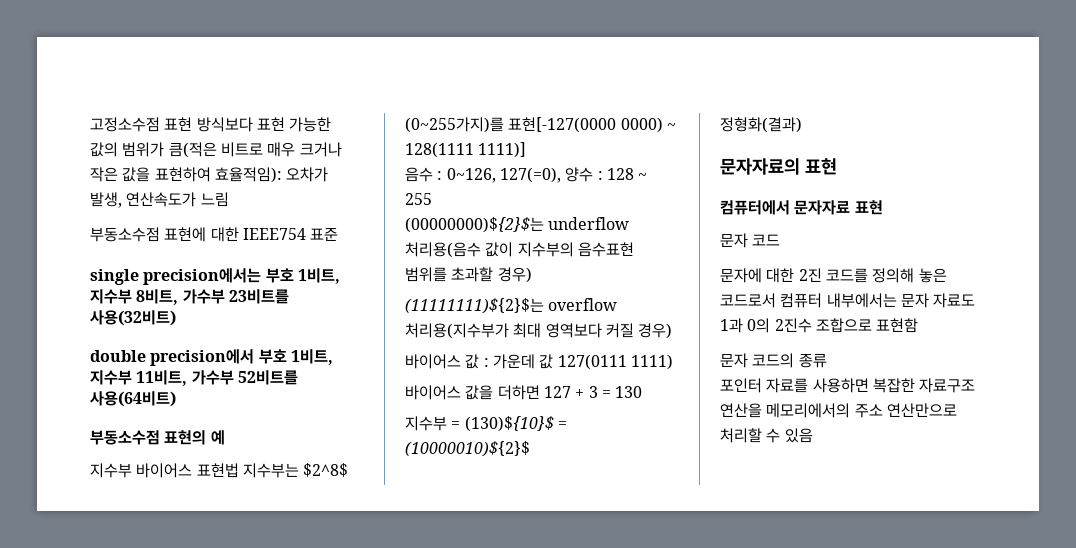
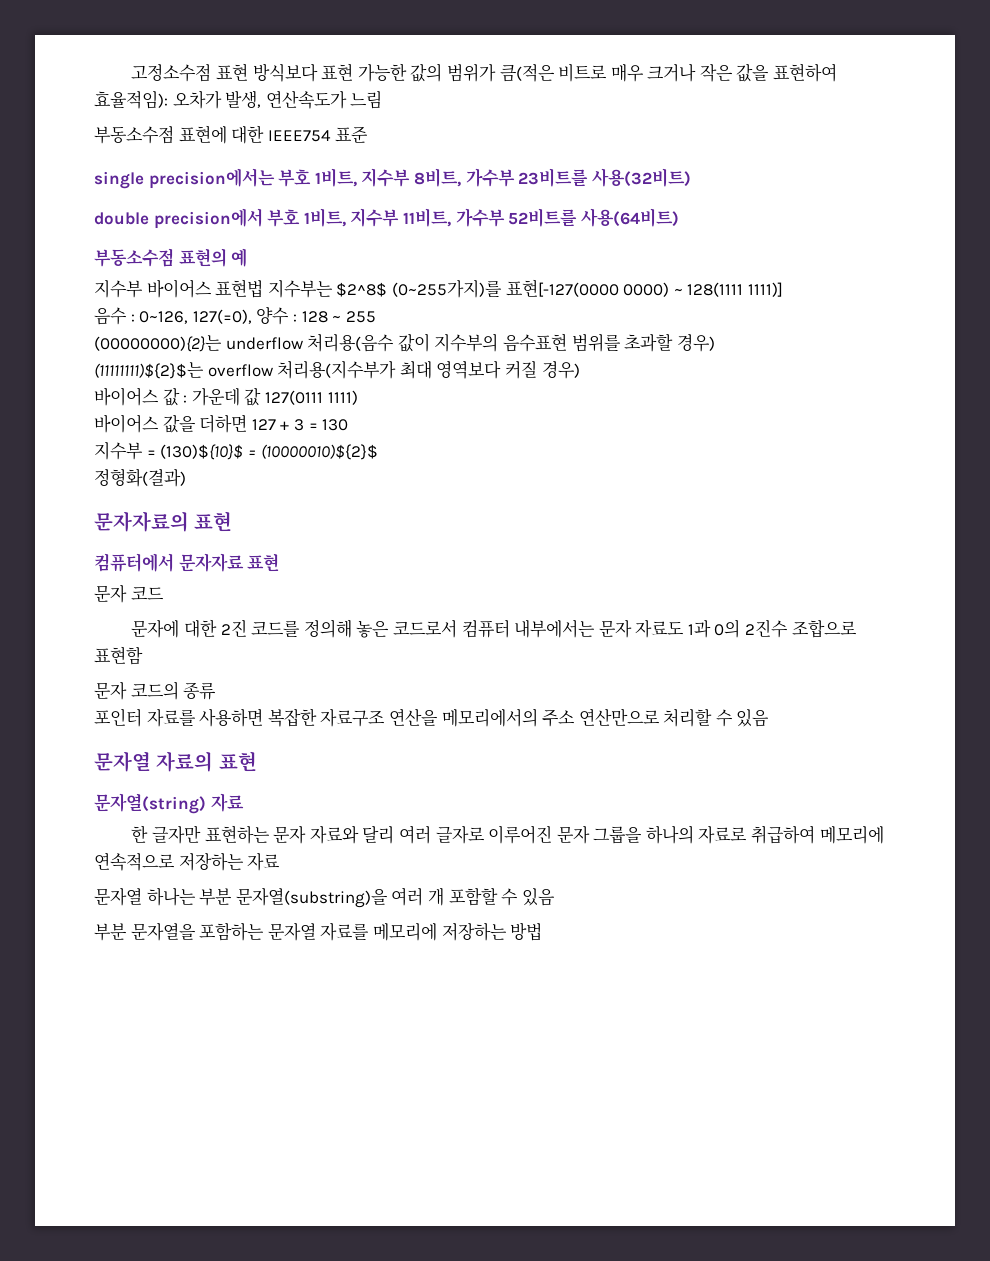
- (00000000)${2}$는 underflow 처리용(음수 값이 지수부의 음수표현 범위를 초과할 경우)
+ (00000000){2}는 underflow 처리용(음수 값이 지수부의 음수표현 범위를 초과할 경우)
+ 문자열 자료의 표현
+ 문자열(string) 자료
+ 한 글자만 표현하는 문자 자료와 달리 여러 글자로 이루어진 문자 그룹을 하나의 자료로 취급하여 메모리에 연속적으로 저장하는 자료
+ 문자열 하나는 부분 문자열(substring)을 여러 개 포함할 수 있음
+ 부분 문자열을 포함하는 문자열 자료를 메모리에 저장하는 방법

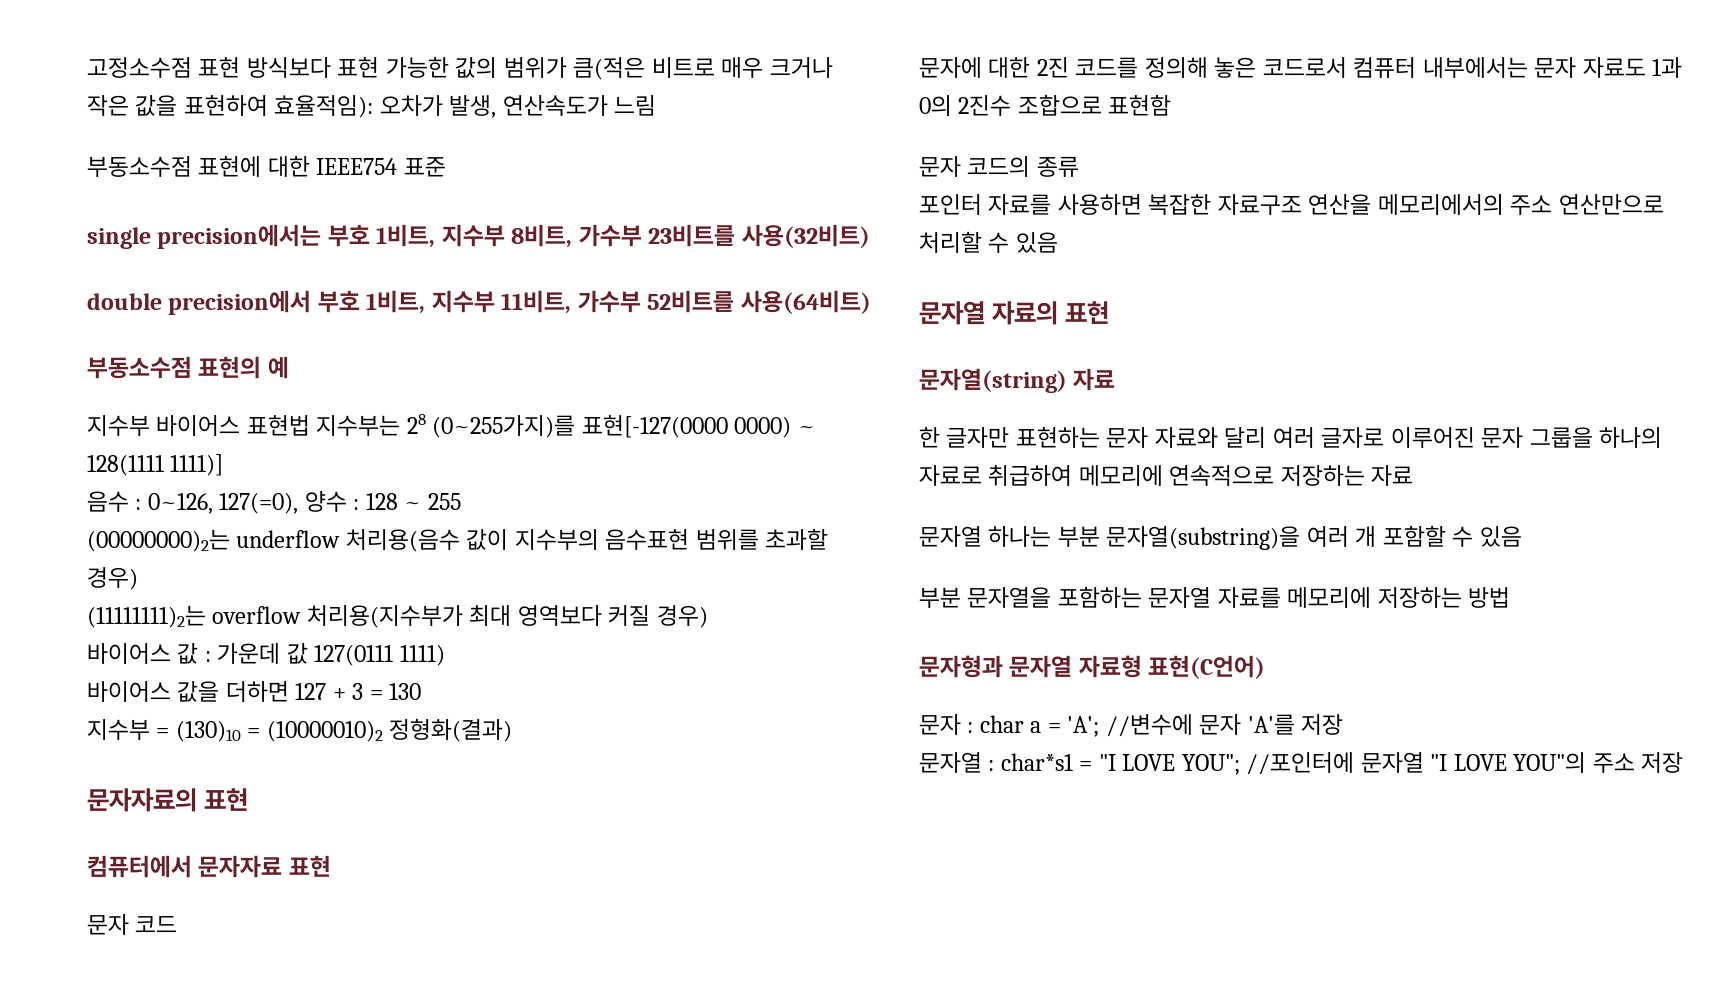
- 지수부 바이어스 표현법 지수부는 $2^8$ (0~255가지)를 표현[-127(0000 0000) ~ 128(1111 1111)]
+ 지수부 바이어스 표현법 지수부는 28 (0~255가지)를 표현[-127(0000 0000) ~ 128(1111 1111)]
- (00000000){2}는 underflow 처리용(음수 값이 지수부의 음수표현 범위를 초과할 경우)
+ (00000000)2는 underflow 처리용(음수 값이 지수부의 음수표현 범위를 초과할 경우)
- (11111111)${2}$는 overflow 처리용(지수부가 최대 영역보다 커질 경우)
+ (11111111)2는 overflow 처리용(지수부가 최대 영역보다 커질 경우)
- 지수부 = (130)${10}$ = (10000010)${2}$
- 정형화(결과)
+ 지수부 = (130)10 = (10000010)2 정형화(결과)
+ 문자형과 문자열 자료형 표현(C언어)
+ 문자 : char a = 'A'; //변수에 문자 'A'를 저장
+ 문자열 : char*s1 = "I LOVE YOU"; //포인터에 문자열 "I LOVE YOU"의 주소 저장

